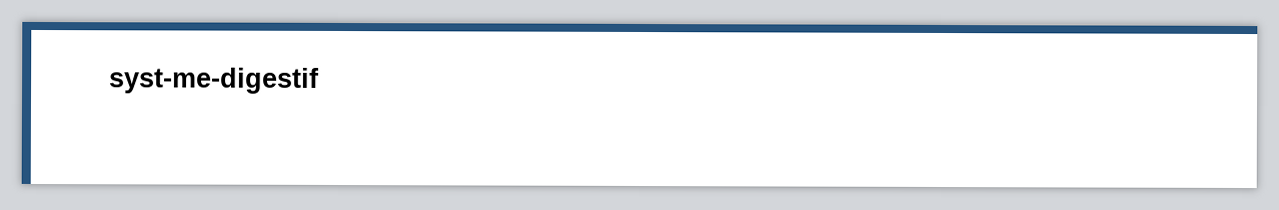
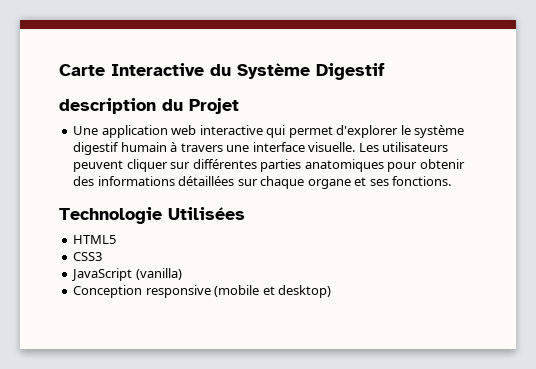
- syst-me-digestif
+ Carte Interactive du Système Digestif
+ description du Projet
+ Une application web interactive qui permet d'explorer le système digestif humain à travers une interface visuelle. Les utilisateurs peuvent cliquer sur différentes parties anatomiques pour obtenir des informations détaillées sur chaque organe et ses fonctions.
+ Technologie Utilisées
+ HTML5
+ CSS3
+ JavaScript (vanilla)
+ Conception responsive (mobile et desktop)

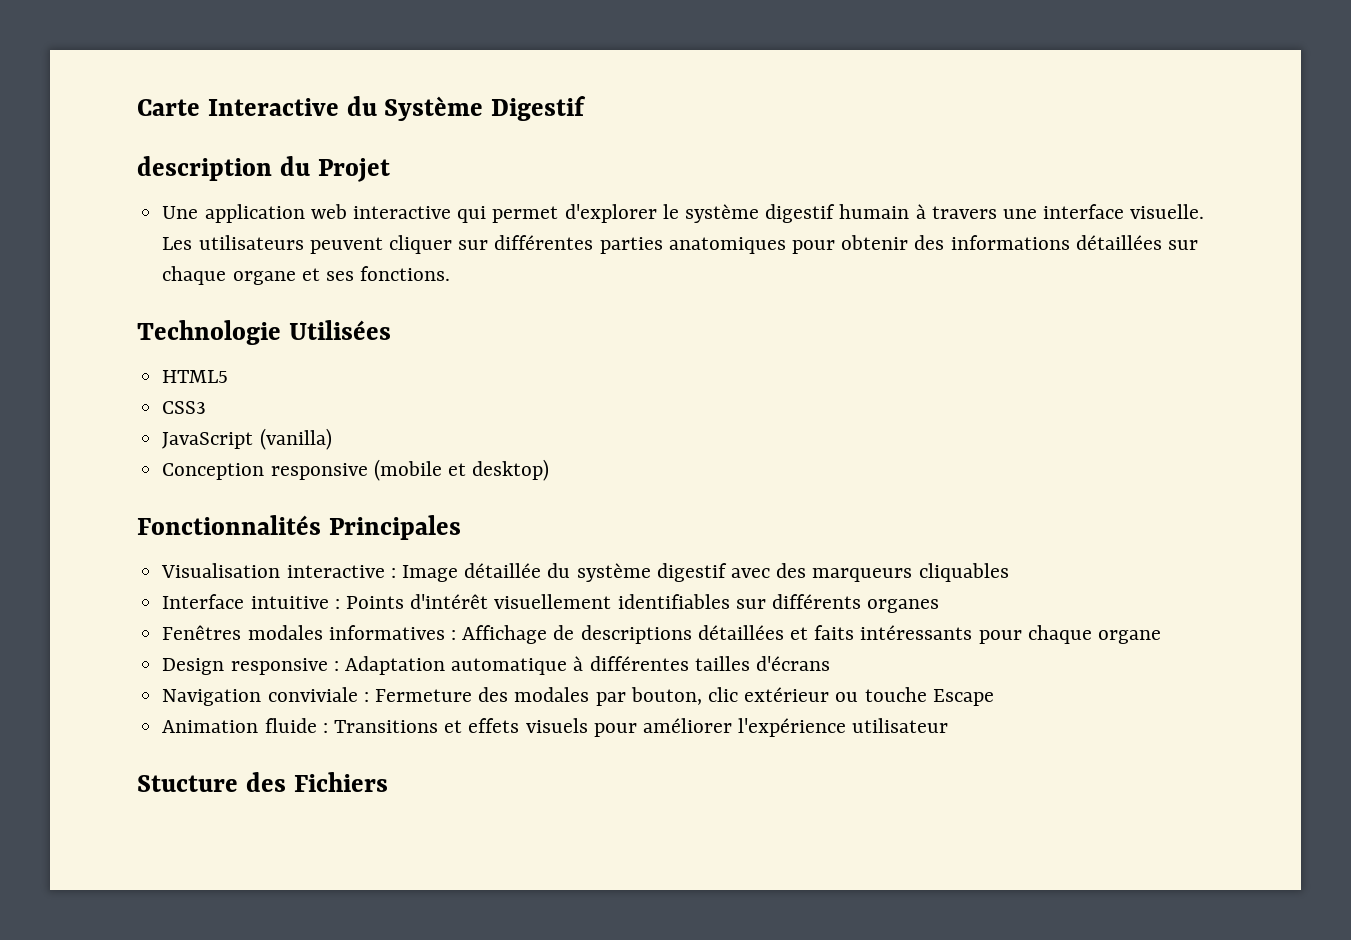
+ Fonctionnalités Principales
+ Visualisation interactive : Image détaillée du système digestif avec des marqueurs cliquables
+ Interface intuitive : Points d'intérêt visuellement identifiables sur différents organes
+ Fenêtres modales informatives : Affichage de descriptions détaillées et faits intéressants pour chaque organe
+ Design responsive : Adaptation automatique à différentes tailles d'écrans
+ Navigation conviviale : Fermeture des modales par bouton, clic extérieur ou touche Escape
+ Animation fluide : Transitions et effets visuels pour améliorer l'expérience utilisateur
+ Stucture des Fichiers

